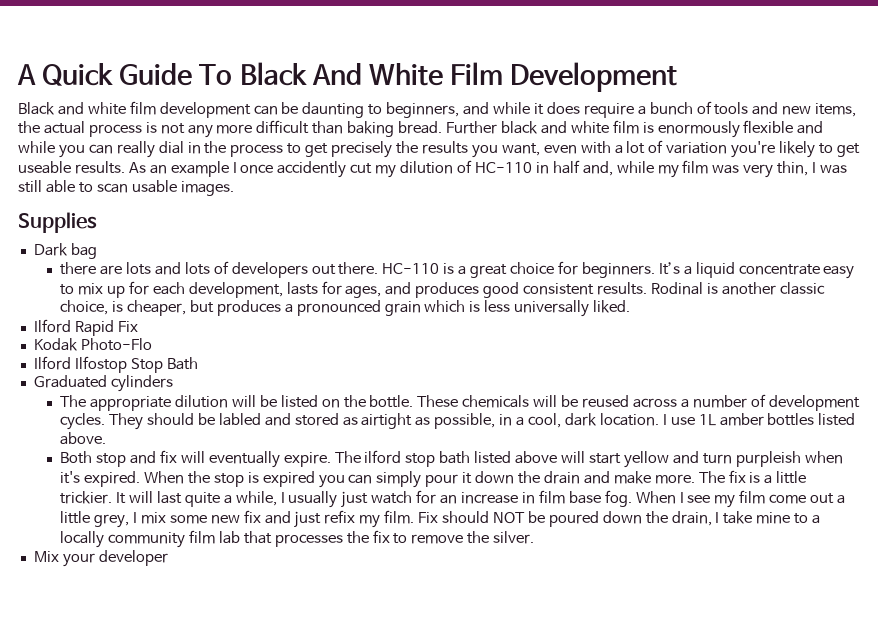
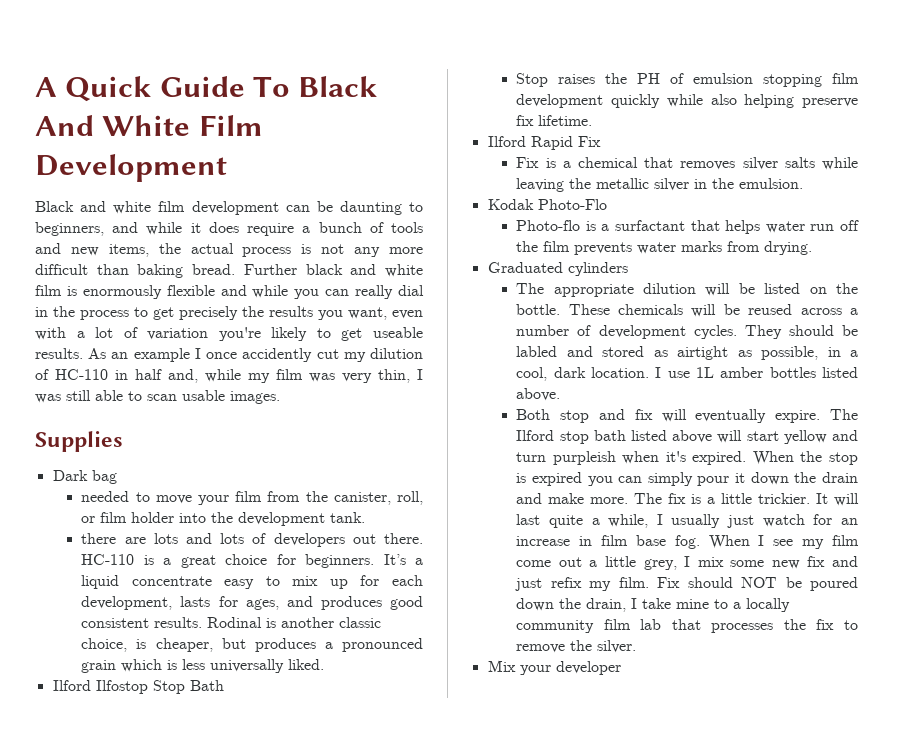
+ needed to move your film from the canister, roll, or film holder into the development tank.
+ Ilford Ilfostop Stop Bath
+ Stop raises the PH of emulsion stopping film development quickly while also helping preserve fix lifetime.
  Ilford Rapid Fix
+ Fix is a chemical that removes silver salts while leaving the metallic silver in the emulsion.
  Kodak Photo-Flo
- Ilford Ilfostop Stop Bath
+ Photo-flo is a surfactant that helps water run off the film prevents water marks from drying.
- The ilford stop bath listed above will start yellow and turn purpleish when it's expired.
+ The Ilford stop bath listed above will start yellow and turn purpleish when it's expired.

